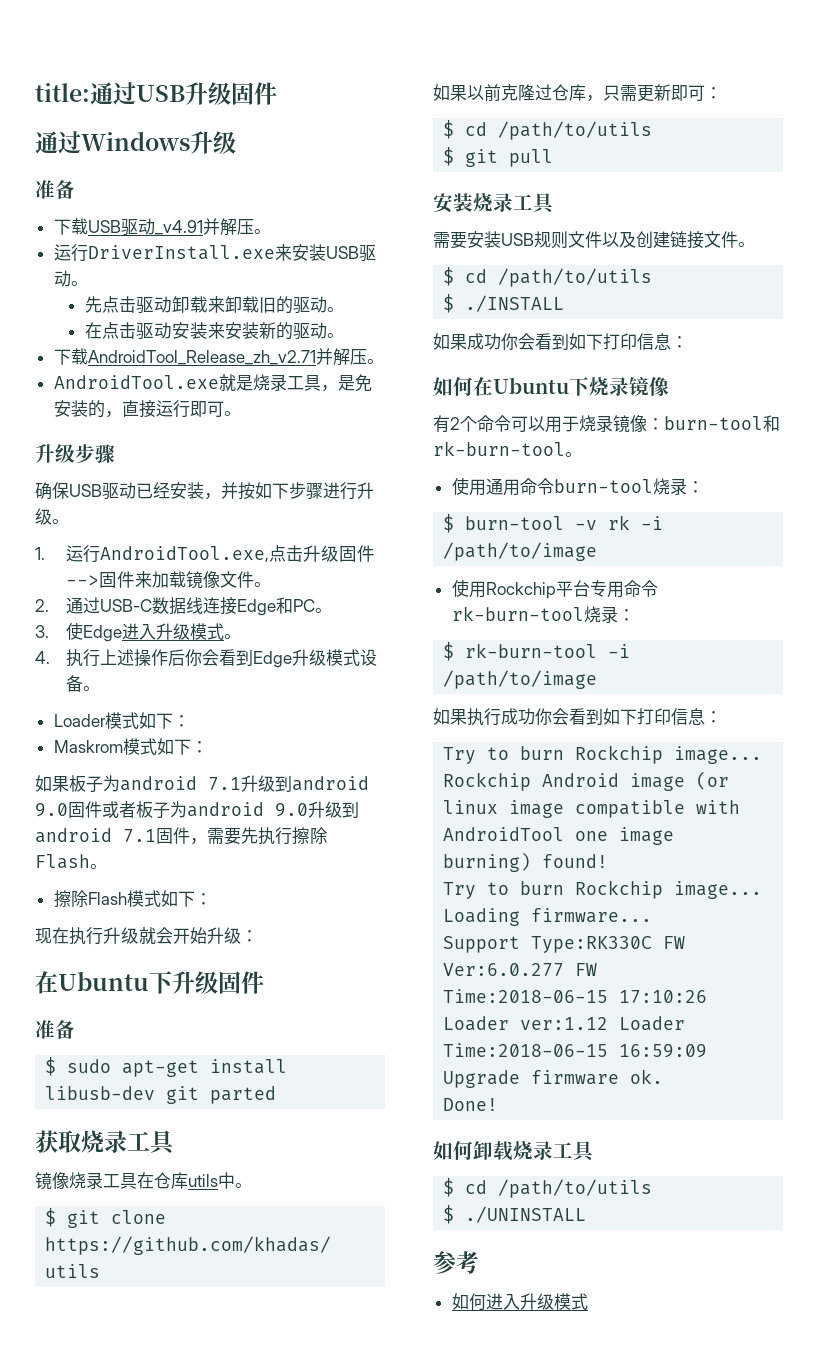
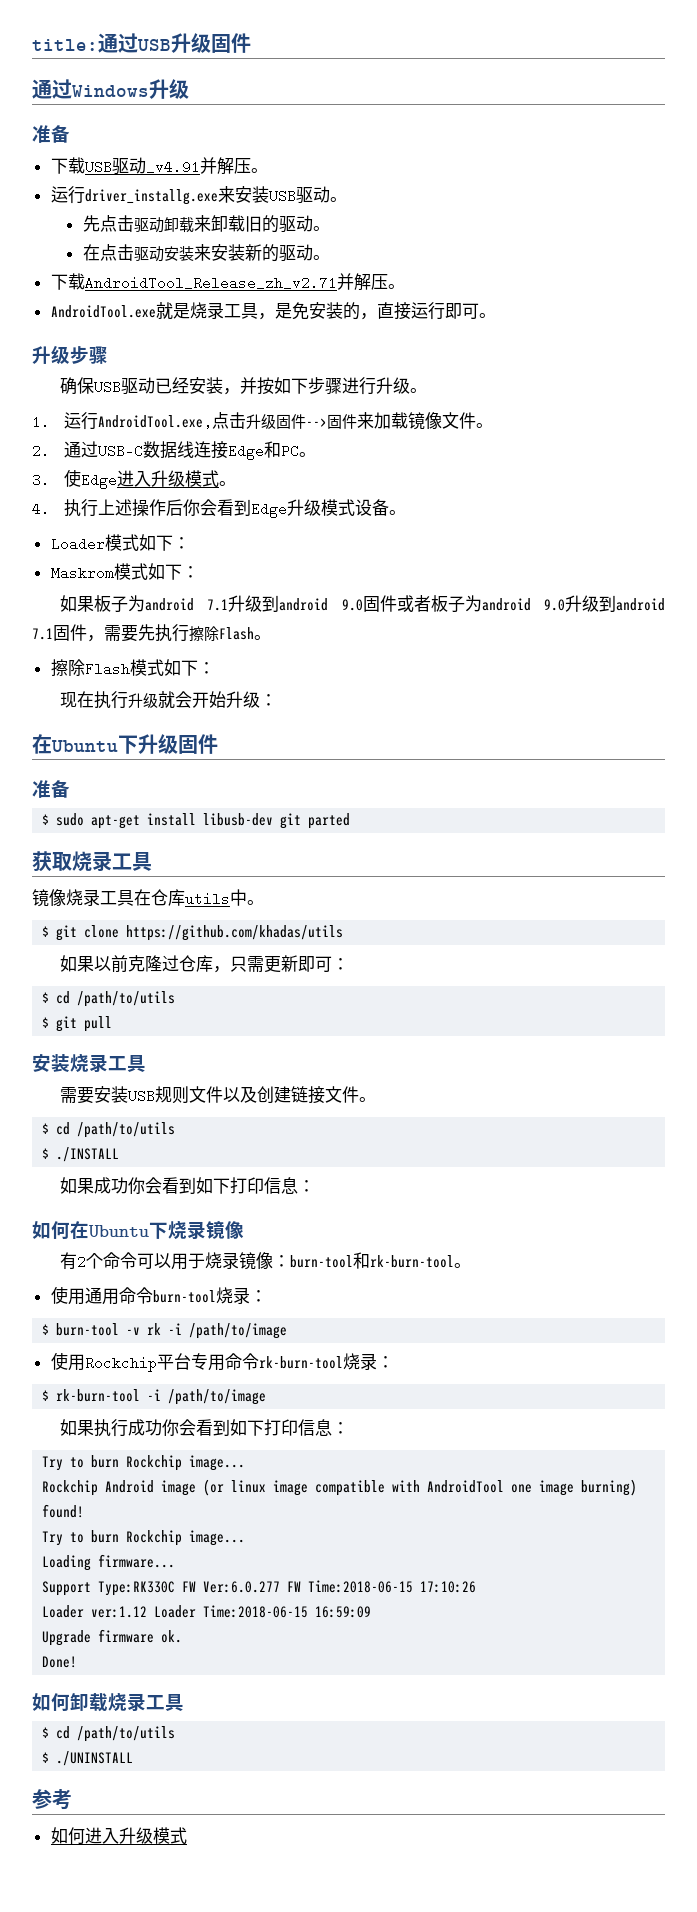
- 运行DriverInstall.exe来安装USB驱动。
+ 运行driver_installg.exe来安装USB驱动。

